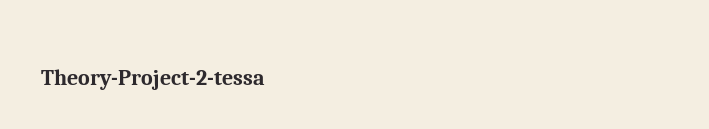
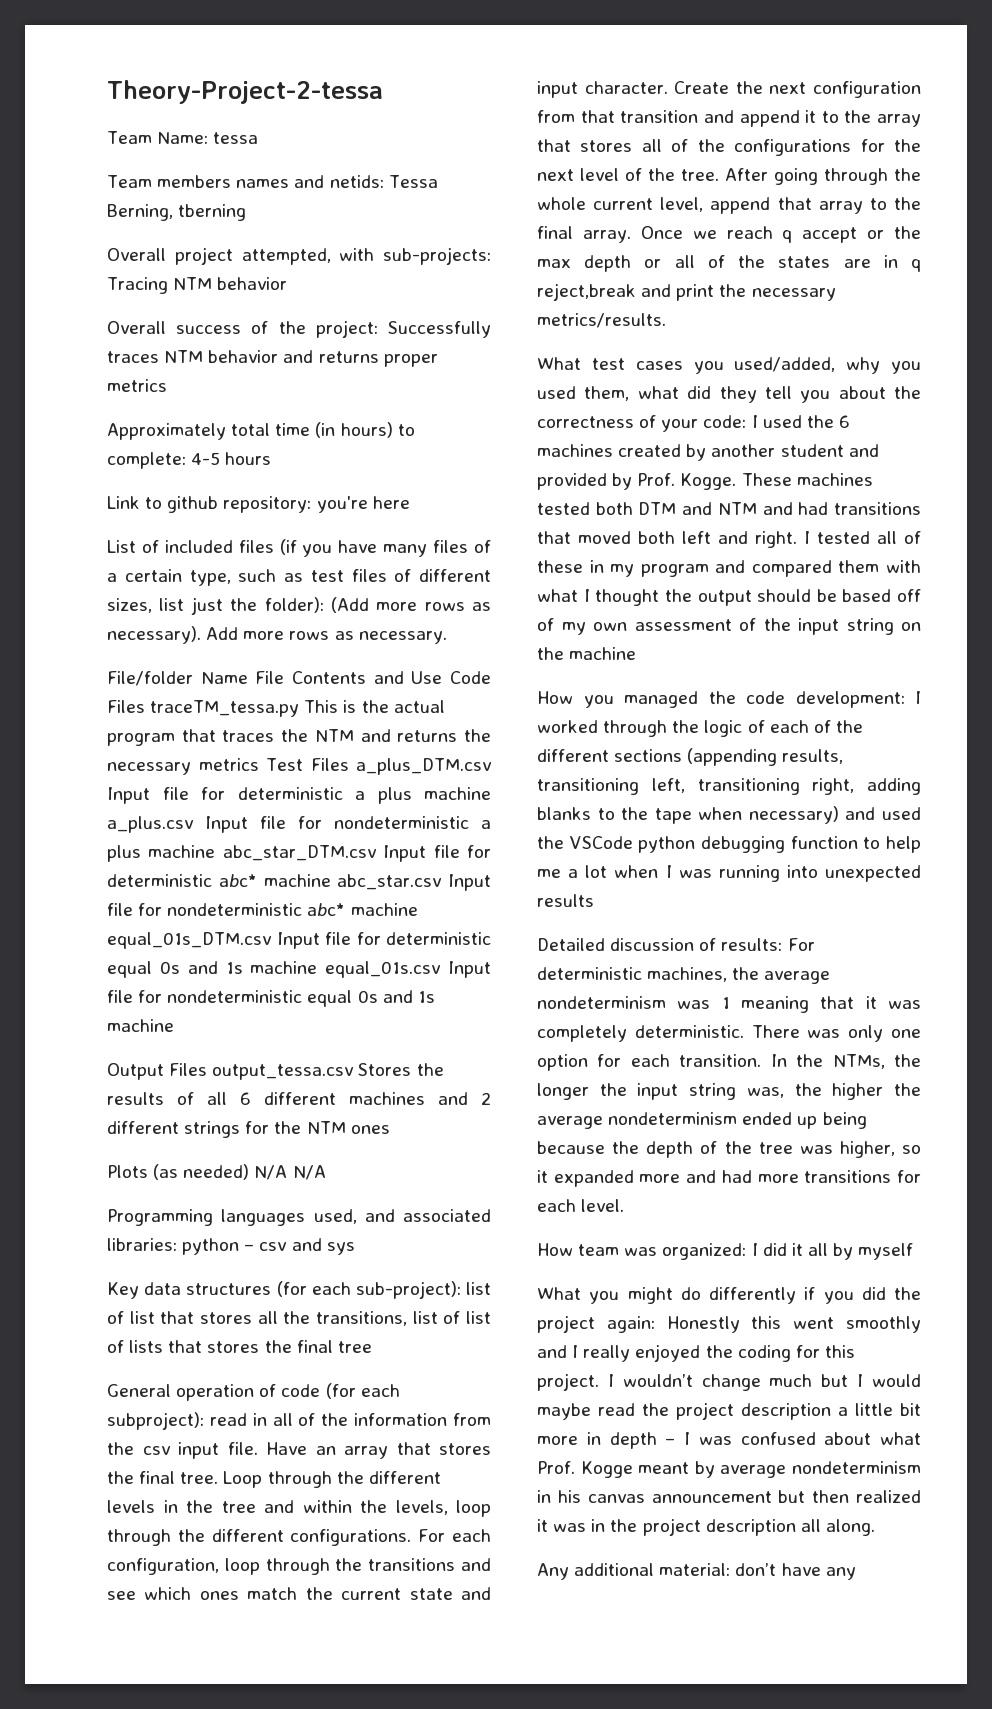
+ Team Name: tessa
+ Team members names and netids: Tessa Berning, tberning
+ Overall project attempted, with sub-projects: Tracing NTM behavior
+ Overall success of the project: Successfully traces NTM behavior and returns proper metrics
+ Approximately total time (in hours) to complete: 4-5 hours
+ Link to github repository: you're here
+ List of included files (if you have many files of a certain type, such as test files of different sizes, list just the folder): (Add more rows as necessary). Add more rows as necessary.
+ File/folder Name File Contents and Use Code Files traceTM_tessa.py This is the actual program that traces the NTM and returns the necessary metrics Test Files a_plus_DTM.csv Input file for deterministic a plus machine a_plus.csv Input file for nondeterministic a plus machine abc_star_DTM.csv Input file for deterministic abc* machine abc_star.csv Input file for nondeterministic abc* machine equal_01s_DTM.csv Input file for deterministic equal 0s and 1s machine equal_01s.csv Input file for nondeterministic equal 0s and 1s machine
+ Output Files output_tessa.csv Stores the results of all 6 different machines and 2 different strings for the NTM ones
+ Plots (as needed) N/A N/A
+ Programming languages used, and associated libraries: python – csv and sys
+ Key data structures (for each sub-project): list of list that stores all the transitions, list of list of lists that stores the final tree
+ General operation of code (for each subproject): read in all of the information from the csv input file. Have an array that stores the final tree. Loop through the different levels in the tree and within the levels, loop through the different configurations. For each configuration, loop through the transitions and see which ones match the current state and input character. Create the next configuration from that transition and append it to the array that stores all of the configurations for the next level of the tree. After going through the whole current level, append that array to the final array. Once we reach q accept or the max depth or all of the states are in q reject,break and print the necessary metrics/results.
+ What test cases you used/added, why you used them, what did they tell you about the correctness of your code: I used the 6 machines created by another student and provided by Prof. Kogge. These machines tested both DTM and NTM and had transitions that moved both left and right. I tested all of these in my program and compared them with what I thought the output should be based off of my own assessment of the input string on the machine
+ How you managed the code development: I worked through the logic of each of the different sections (appending results, transitioning left, transitioning right, adding blanks to the tape when necessary) and used the VSCode python debugging function to help me a lot when I was running into unexpected results
+ Detailed discussion of results: For deterministic machines, the average nondeterminism was 1 meaning that it was completely deterministic. There was only one option for each transition. In the NTMs, the longer the input string was, the higher the average nondeterminism ended up being because the depth of the tree was higher, so it expanded more and had more transitions for each level.
+ How team was organized: I did it all by myself
+ What you might do differently if you did the project again: Honestly this went smoothly and I really enjoyed the coding for this project. I wouldn’t change much but I would maybe read the project description a little bit more in depth – I was confused about what Prof. Kogge meant by average nondeterminism in his canvas announcement but then realized it was in the project description all along.
+ Any additional material: don’t have any

